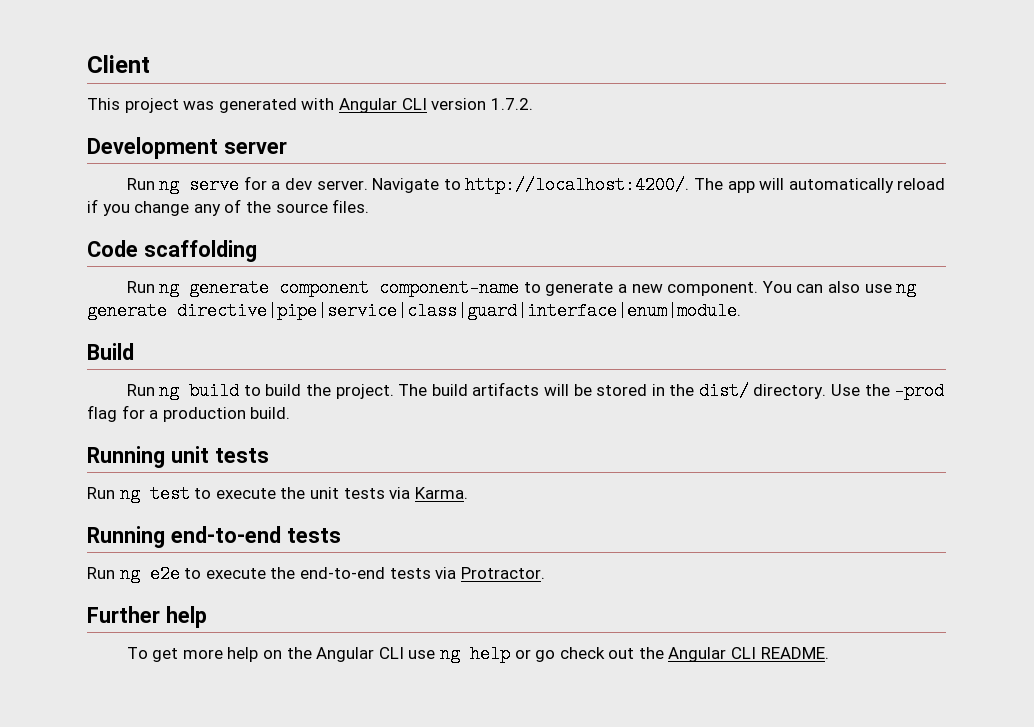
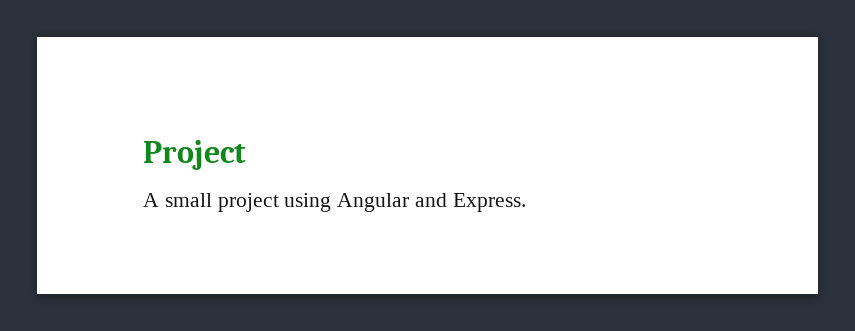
- Client
- This project was generated with Angular CLI version 1.7.2.
- Development server
- Run ng serve for a dev server. Navigate to http://localhost:4200/. The app will automatically reload if you change any of the source files.
- Code scaffolding
- Run ng generate component component-name to generate a new component. You can also use ng generate directive|pipe|service|class|guard|interface|enum|module.
- Build
- Run ng build to build the project. The build artifacts will be stored in the dist/ directory. Use the -prod flag for a production build.
- Running unit tests
- Run ng test to execute the unit tests via Karma.
- Running end-to-end tests
- Run ng e2e to execute the end-to-end tests via Protractor.
- Further help
- To get more help on the Angular CLI use ng help or go check out the Angular CLI README.
+ Project
+ A small project using Angular and Express.

